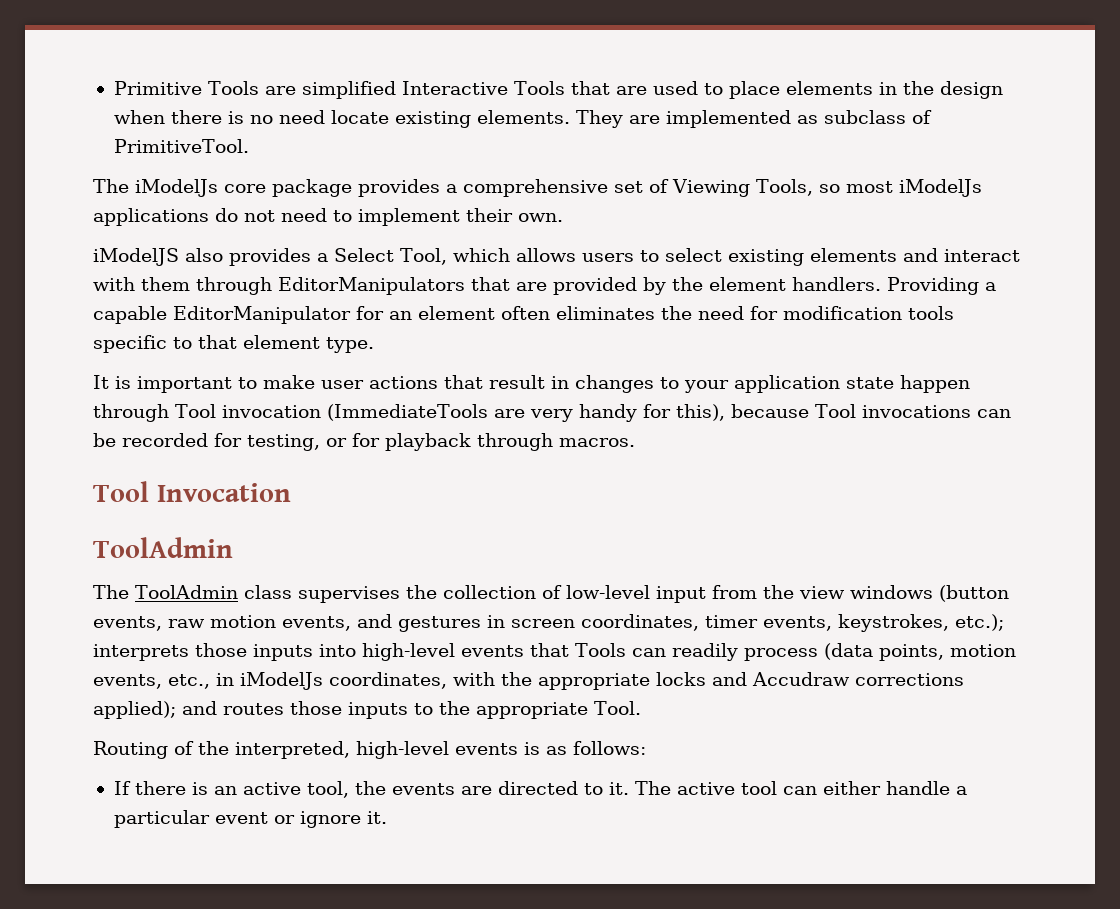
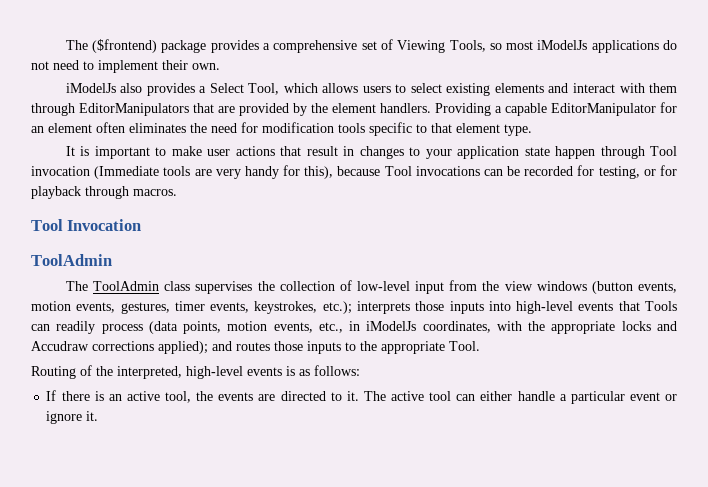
- Primitive Tools are simplified Interactive Tools that are used to place elements in the design when there is no need locate existing elements. They are implemented as subclass of PrimitiveTool.
- The iModelJs core package provides a comprehensive set of Viewing Tools, so most iModelJs applications do not need to implement their own.
+ The ($frontend) package provides a comprehensive set of Viewing Tools, so most iModelJs applications do not need to implement their own.
- iModelJS also provides a Select Tool, which allows users to select existing elements and interact with them through EditorManipulators that are provided by the element handlers.
+ iModelJs also provides a Select Tool, which allows users to select existing elements and interact with them through EditorManipulators that are provided by the element handlers.
- It is important to make user actions that result in changes to your application state happen through Tool invocation (ImmediateTools are very handy for this), because Tool invocations can be recorded for testing, or for playback through macros.
+ It is important to make user actions that result in changes to your application state happen through Tool invocation (Immediate tools are very handy for this), because Tool invocations can be recorded for testing, or for playback through macros.
- The ToolAdmin class supervises the collection of low-level input from the view windows (button events, raw motion events, and gestures in screen coordinates, timer events, keystrokes, etc.); interprets those inputs into high-level events that Tools can readily process (data points, motion events, etc., in iModelJs coordinates, with the appropriate locks and Accudraw corrections applied); and routes those inputs to the appropriate Tool.
+ The ToolAdmin class supervises the collection of low-level input from the view windows (button events, motion events, gestures, timer events, keystrokes, etc.); interprets those inputs into high-level events that Tools can readily process (data points, motion events, etc., in iModelJs coordinates, with the appropriate locks and Accudraw corrections applied); and routes those inputs to the appropriate Tool.

